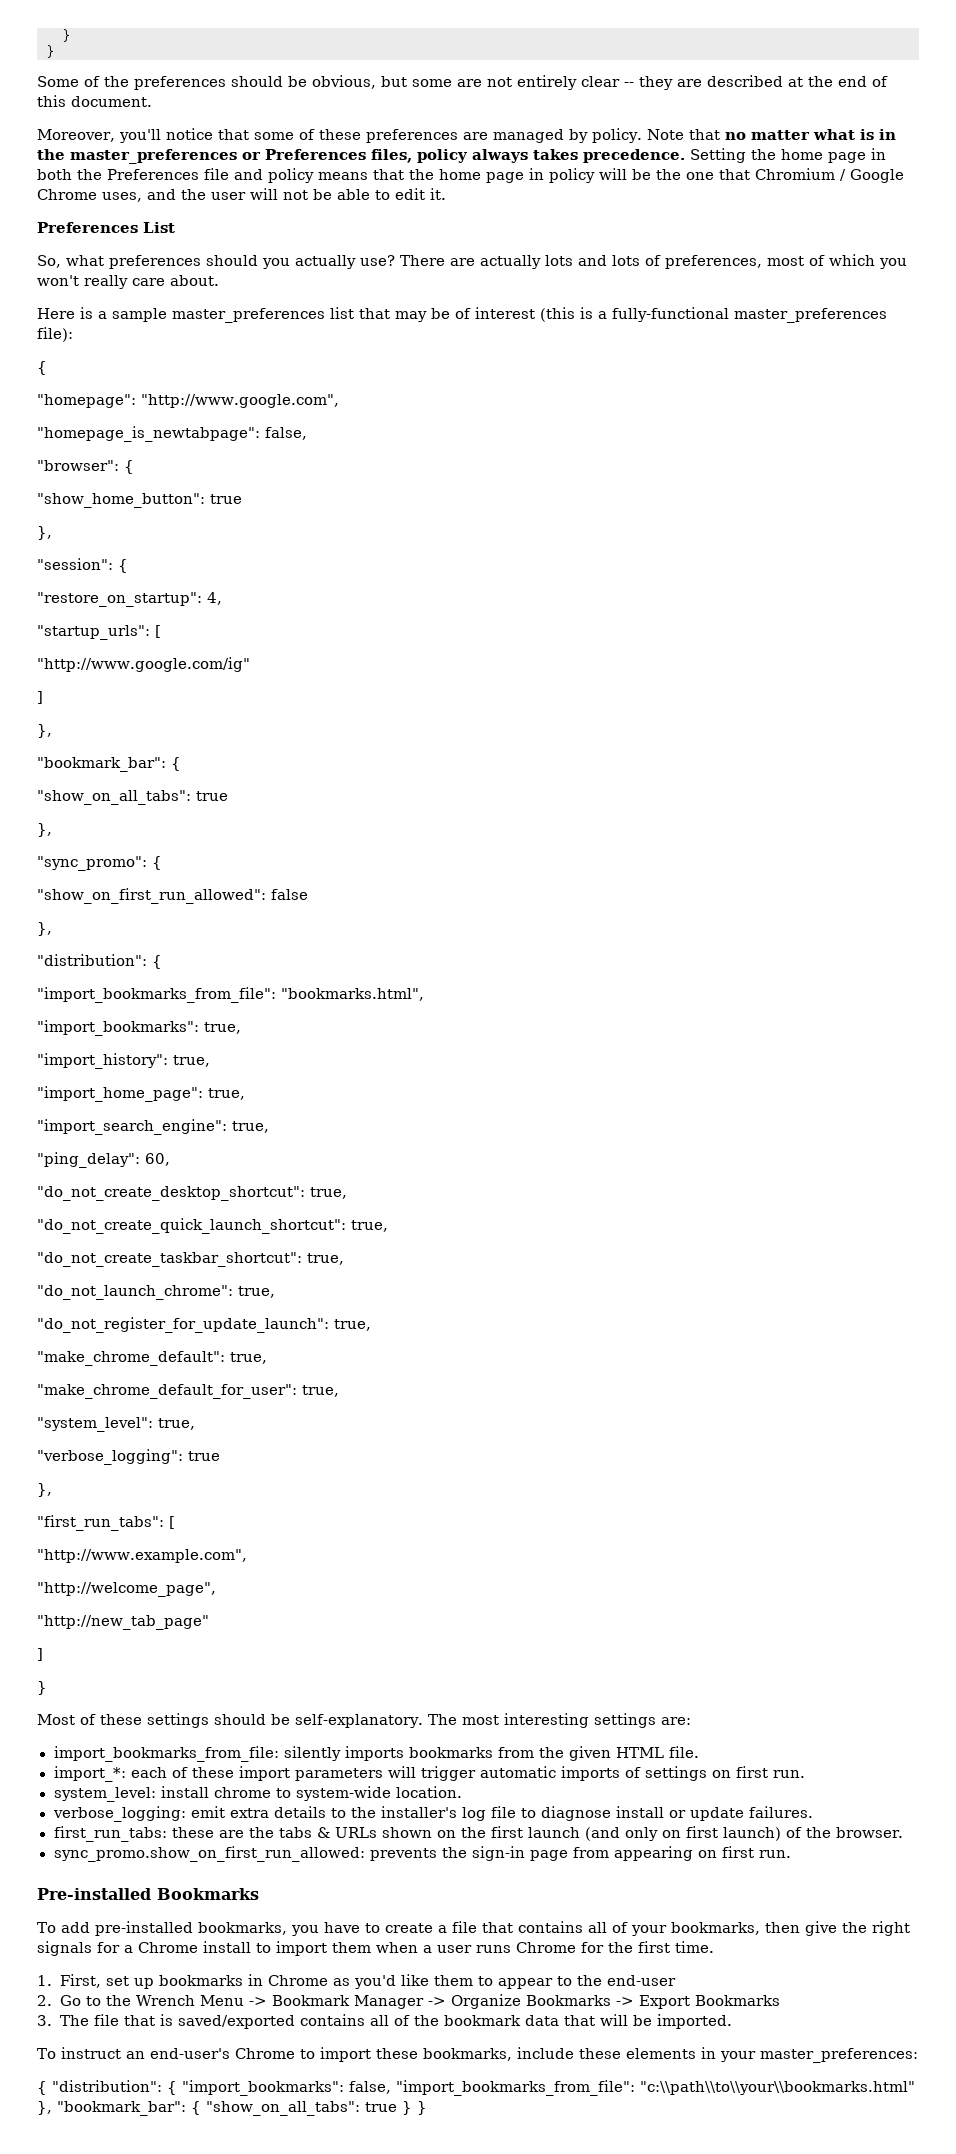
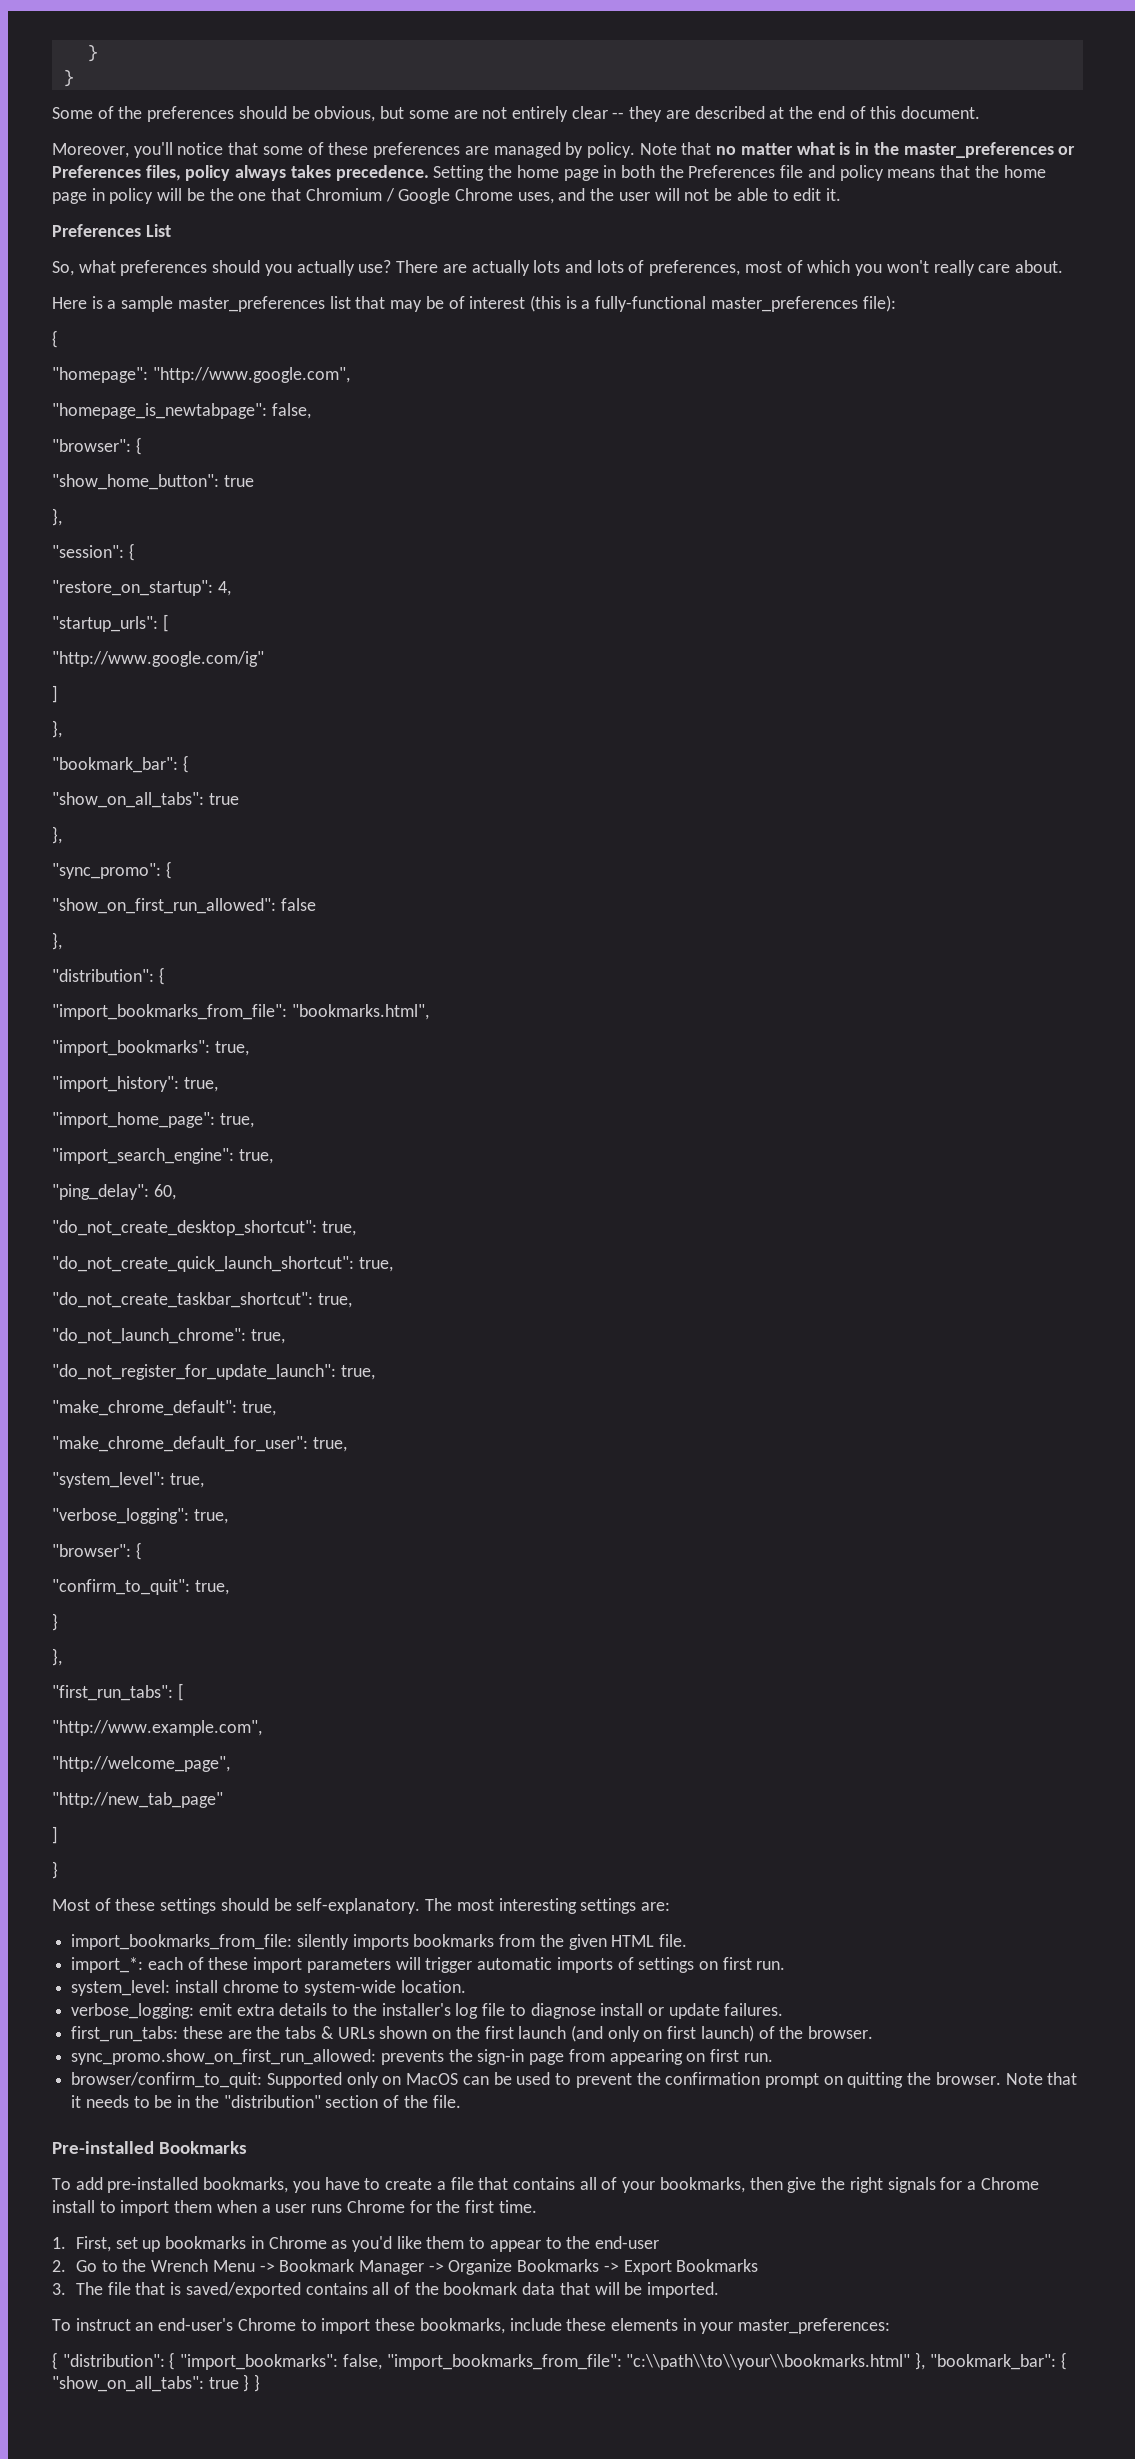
- "verbose_logging": true
+ "verbose_logging": true,
+ "browser": {
+ "confirm_to_quit": true,
+ }
+ browser/confirm_to_quit: Supported only on MacOS can be used to prevent the confirmation prompt on quitting the browser. Note that it needs to be in the "distribution" section of the file.

